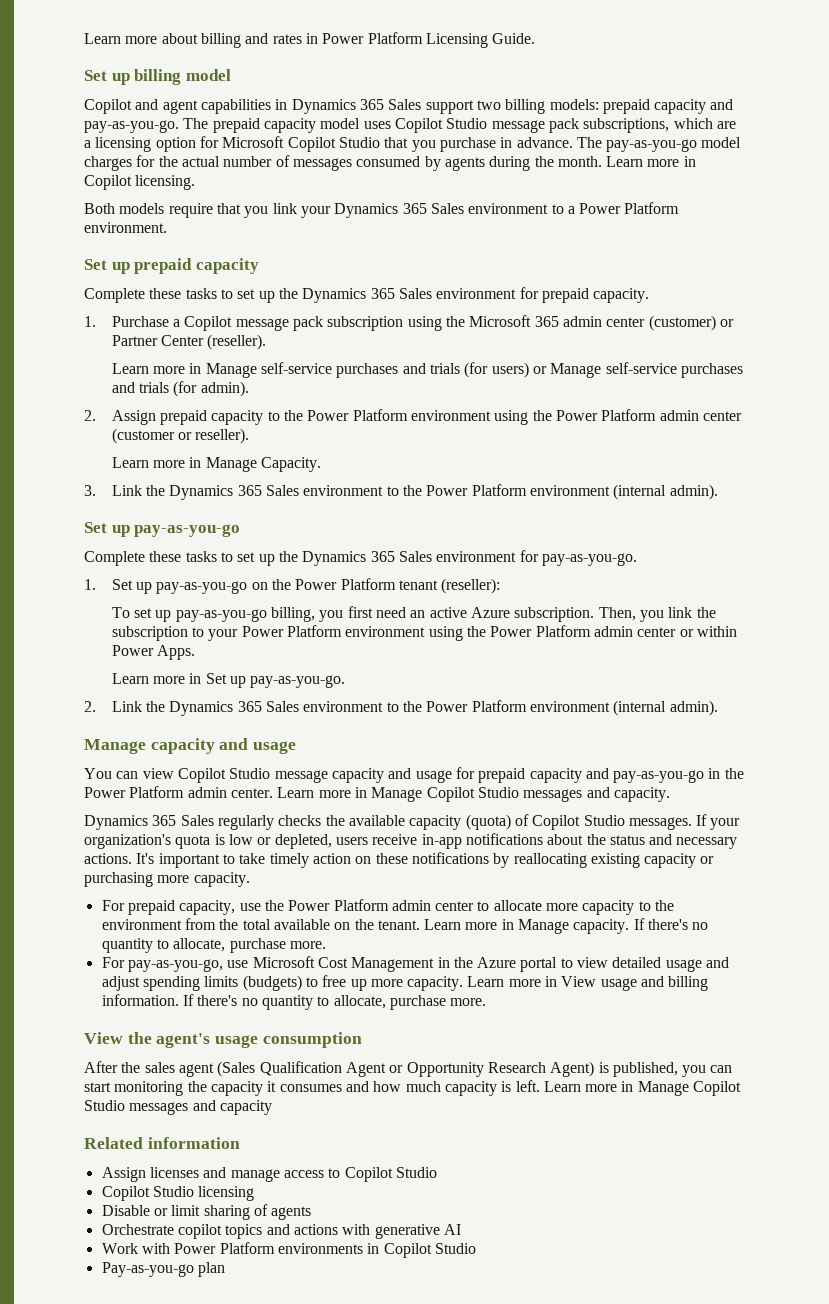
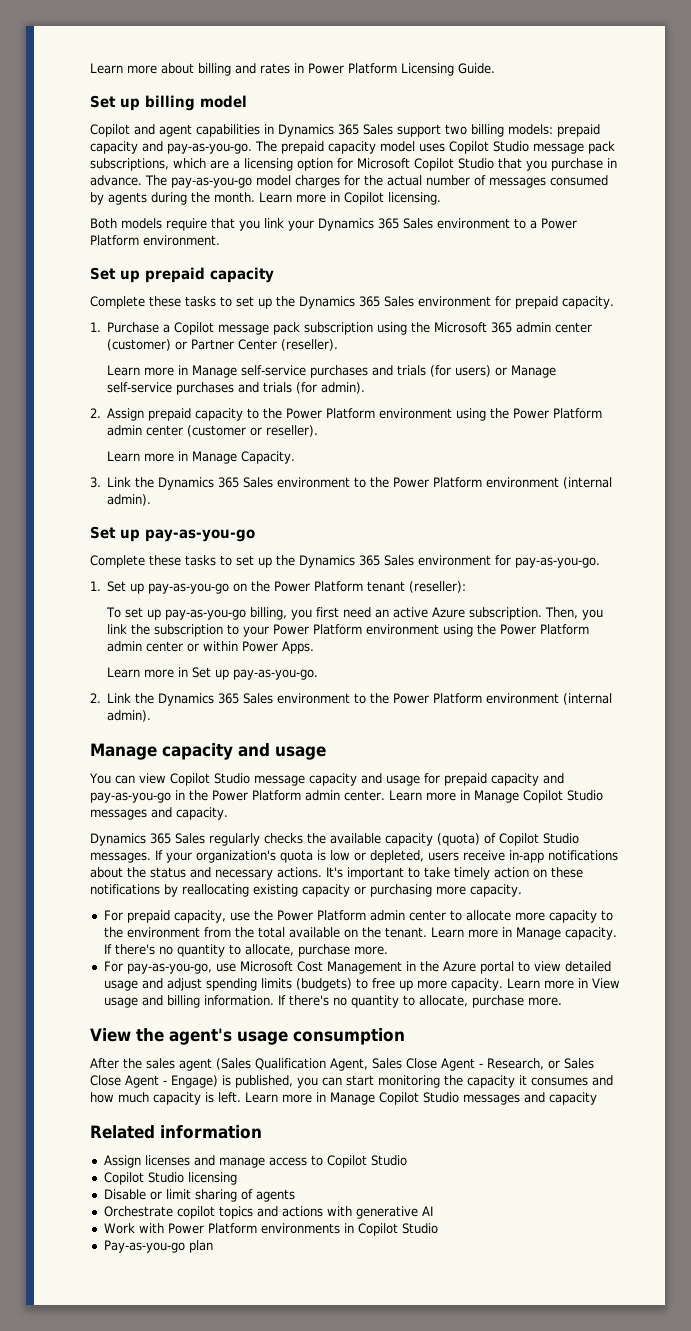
- After the sales agent (Sales Qualification Agent or Opportunity Research Agent) is published, you can start monitoring the capacity it consumes and how much capacity is left.
+ After the sales agent (Sales Qualification Agent, Sales Close Agent - Research, or Sales Close Agent - Engage) is published, you can start monitoring the capacity it consumes and how much capacity is left.

